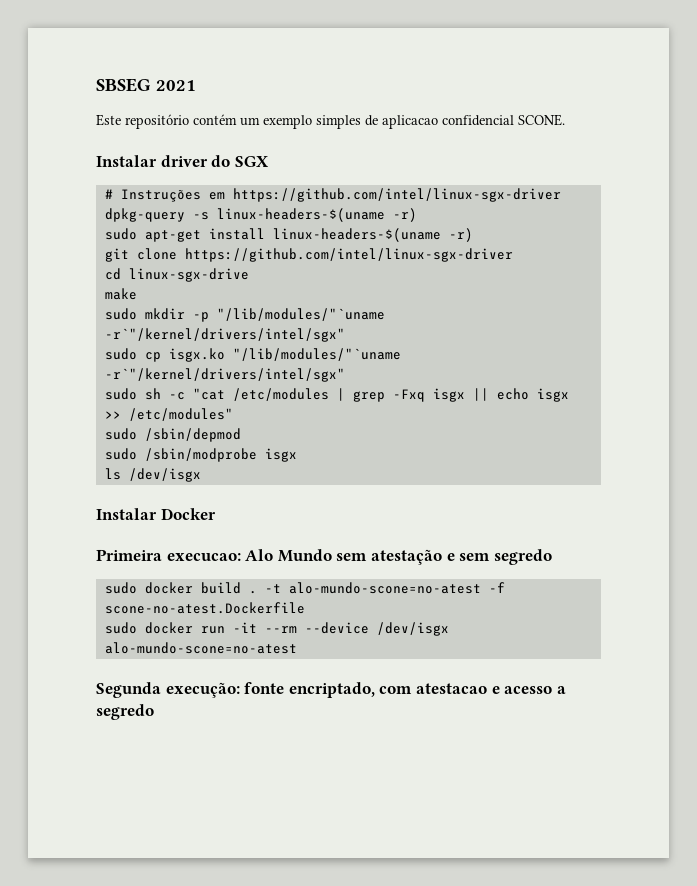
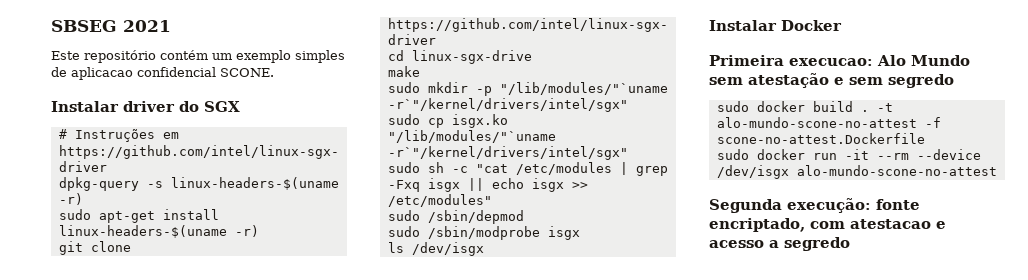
- -t alo-mundo-scone=no-atest -f scone-no-atest.Dockerfile
+ -t alo-mundo-scone-no-attest -f scone-no-attest.Dockerfile
- sudo docker run -it --rm --device /dev/isgx alo-mundo-scone=no-atest
+ sudo docker run -it --rm --device /dev/isgx alo-mundo-scone-no-attest

